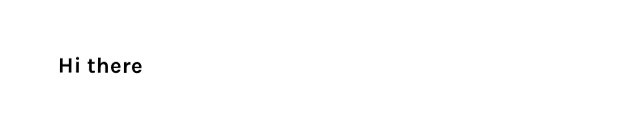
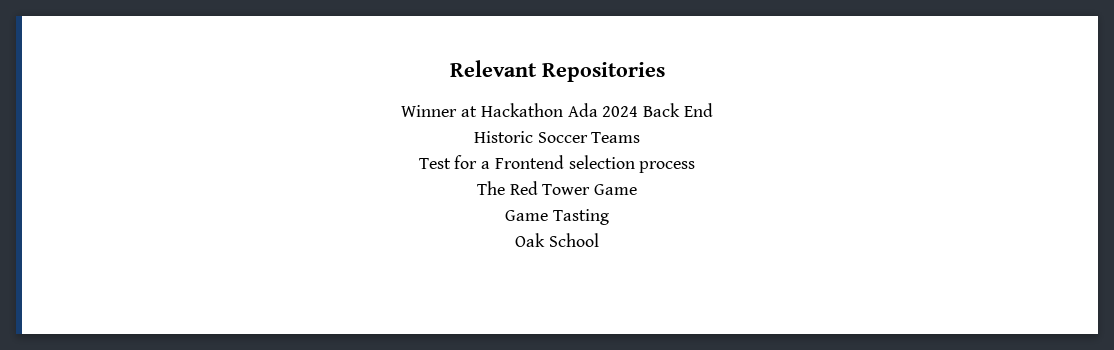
- Hi there
+ Relevant Repositories
+ Winner at Hackathon Ada 2024 Back End
+ Historic Soccer Teams
+ Test for a Frontend selection process
+ The Red Tower Game
+ Game Tasting
+ Oak School

